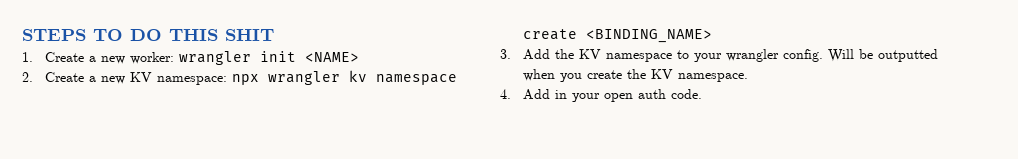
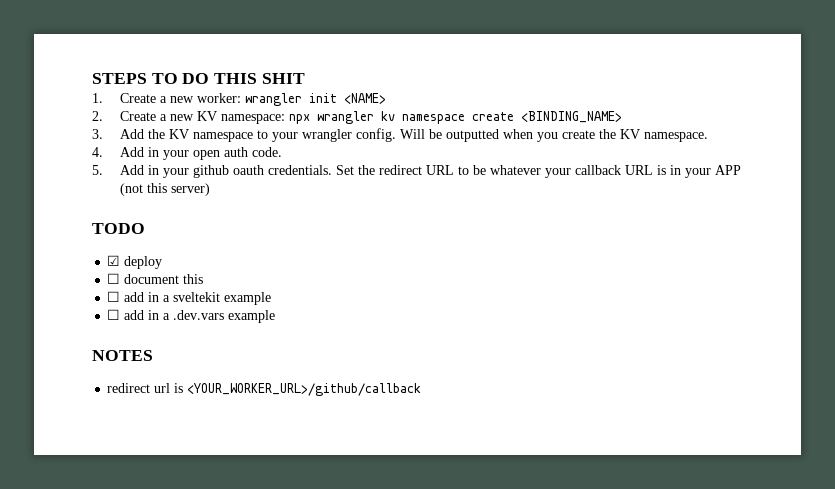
+ 5. Add in your github oauth credentials. Set the redirect URL to be whatever your callback URL is in your APP (not this server)
+ TODO
+ ☑ deploy
+ ☐ document this
+ ☐ add in a sveltekit example
+ ☐ add in a .dev.vars example
+ NOTES
+ redirect url is <YOUR_WORKER_URL>/github/callback

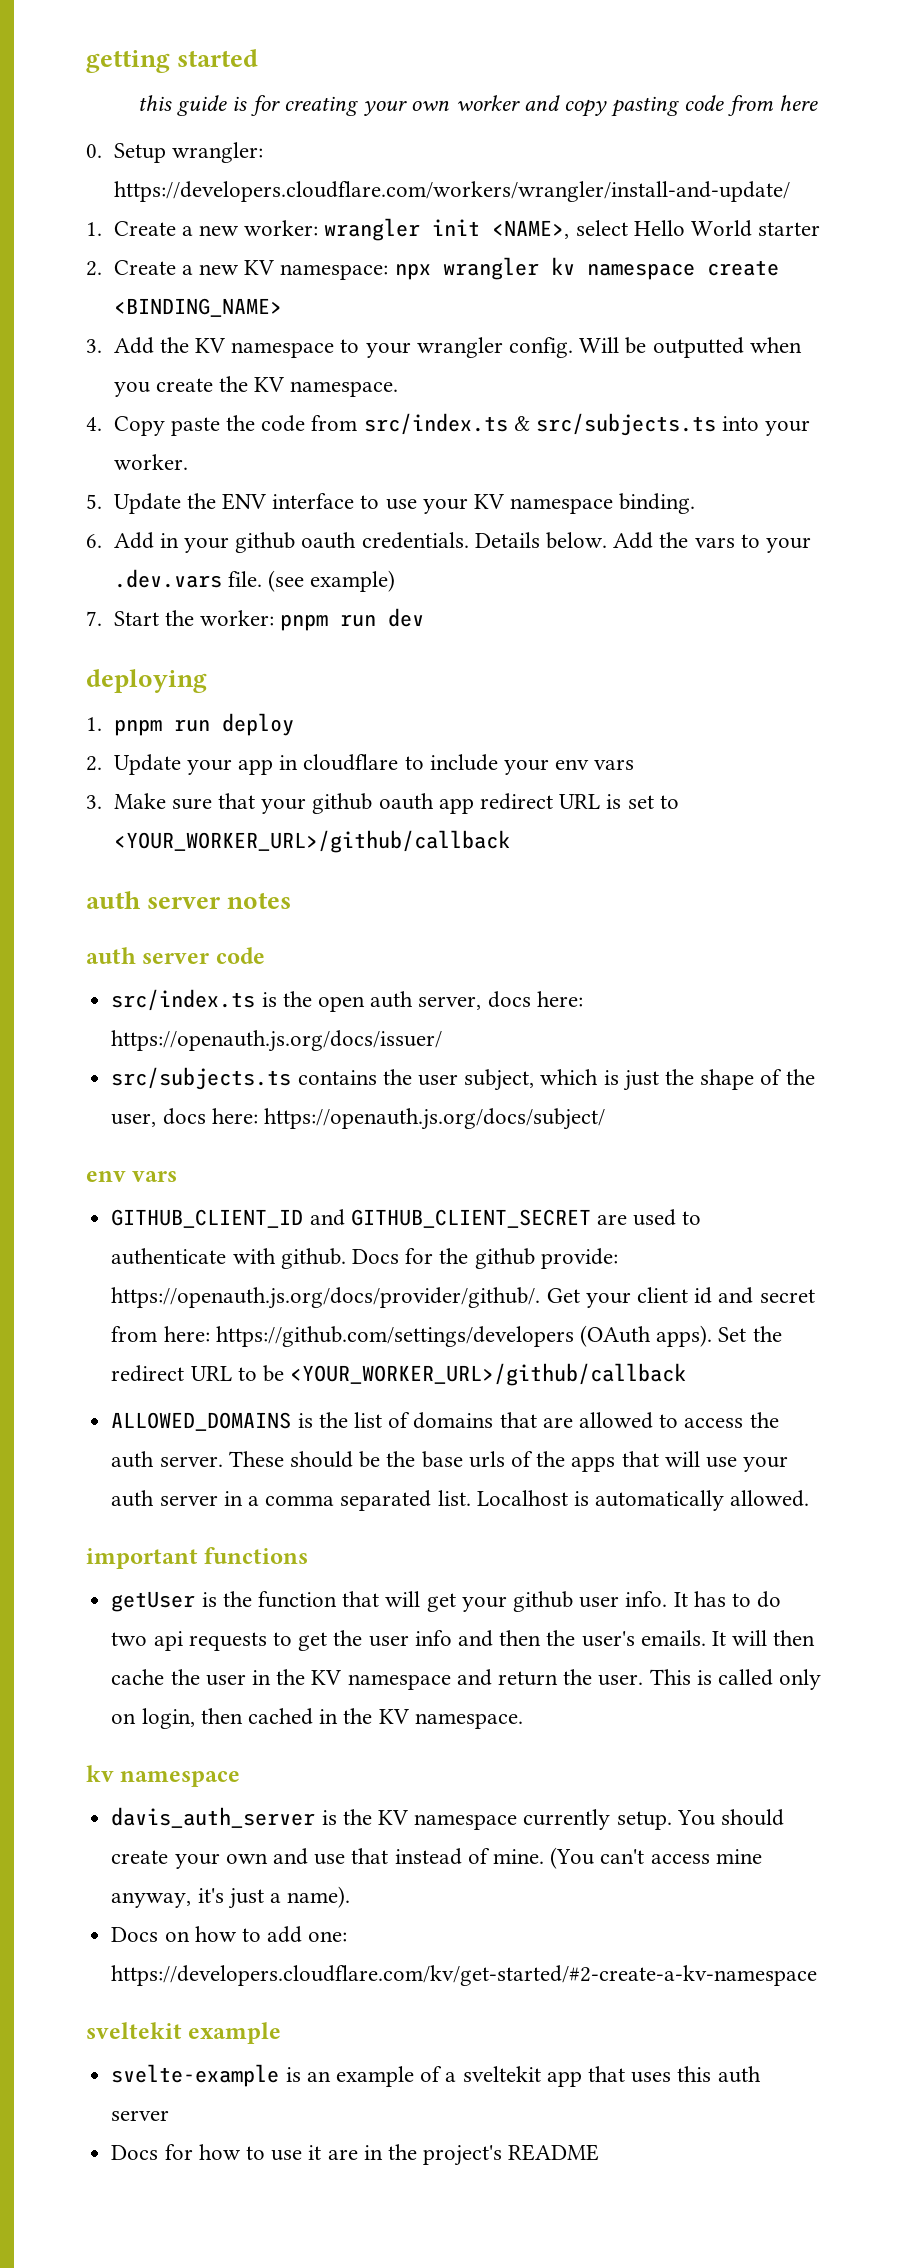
- STEPS TO DO THIS SHIT
+ getting started
+ this guide is for creating your own worker and copy pasting code from here
+ 0. Setup wrangler: https://developers.cloudflare.com/workers/wrangler/install-and-update/
- 1. Create a new worker: wrangler init <NAME>
+ 1. Create a new worker: wrangler init <NAME>, select Hello World starter
- 4. Add in your open auth code.
- 5. Add in your github oauth credentials.
+ 4. Copy paste the code from src/index.ts & src/subjects.ts into your worker.
+ 5. Update the ENV interface to use your KV namespace binding.
+ 6. Add in your github oauth credentials.
+ Details below. Add the vars to your .dev.vars file. (see example)
+ 7. Start the worker: pnpm run dev
+ deploying
+ 1. pnpm run deploy
+ 2. Update your app in cloudflare to include your env vars
+ 3. Make sure that your github oauth app redirect URL is set to <YOUR_WORKER_URL>/github/callback
+ auth server notes
+ auth server code
+ src/index.ts is the open auth server, docs here: https://openauth.js.org/docs/issuer/
+ src/subjects.ts contains the user subject, which is just the shape of the user, docs here: https://openauth.js.org/docs/subject/
+ env vars
+ GITHUB_CLIENT_ID and GITHUB_CLIENT_SECRET are used to authenticate with github. Docs for the github provide: https://openauth.js.org/docs/provider/github/. Get your client id and secret from here: https://github.com/settings/developers (OAuth apps).
- Set the redirect URL to be whatever your callback URL is in your APP (not this server)
- TODO
- ☑ deploy
- ☐ document this
- ☐ add in a sveltekit example
- ☐ add in a .dev.vars example
- NOTES
- redirect url is <YOUR_WORKER_URL>/github/callback
+ Set the redirect URL to be <YOUR_WORKER_URL>/github/callback
+ ALLOWED_DOMAINS is the list of domains that are allowed to access the auth server. These should be the base urls of the apps that will use your auth server in a comma separated list. Localhost is automatically allowed.
+ important functions
+ getUser is the function that will get your github user info. It has to do two api requests to get the user info and then the user's emails. It will then cache the user in the KV namespace and return the user. This is called only on login, then cached in the KV namespace.
+ kv namespace
+ davis_auth_server is the KV namespace currently setup. You should create your own and use that instead of mine. (You can't access mine anyway, it's just a name).
+ Docs on how to add one: https://developers.cloudflare.com/kv/get-started/#2-create-a-kv-namespace
+ sveltekit example
+ svelte-example is an example of a sveltekit app that uses this auth server
+ Docs for how to use it are in the project's README

